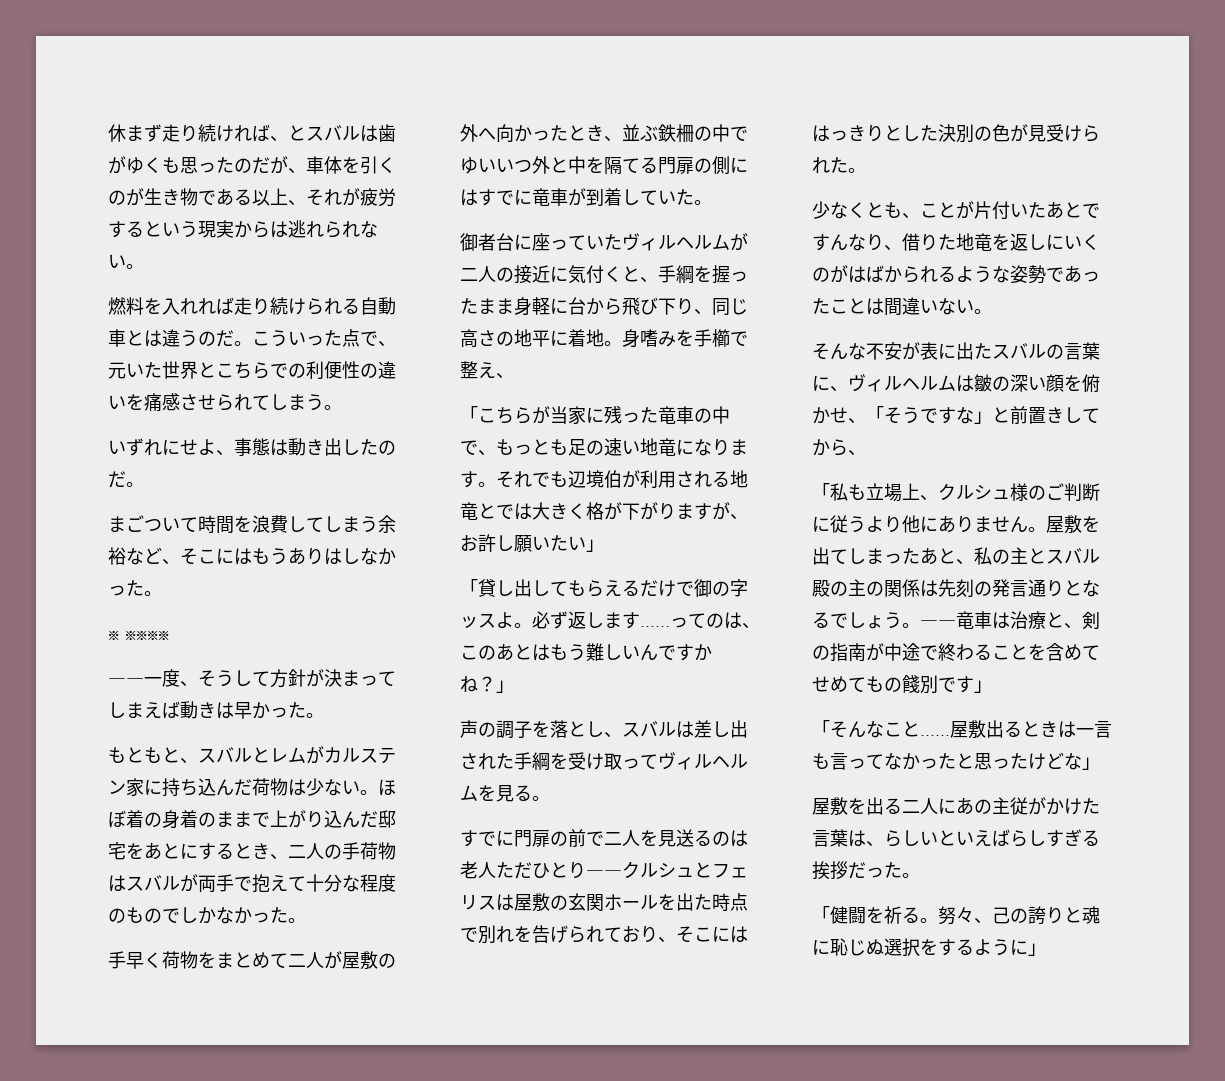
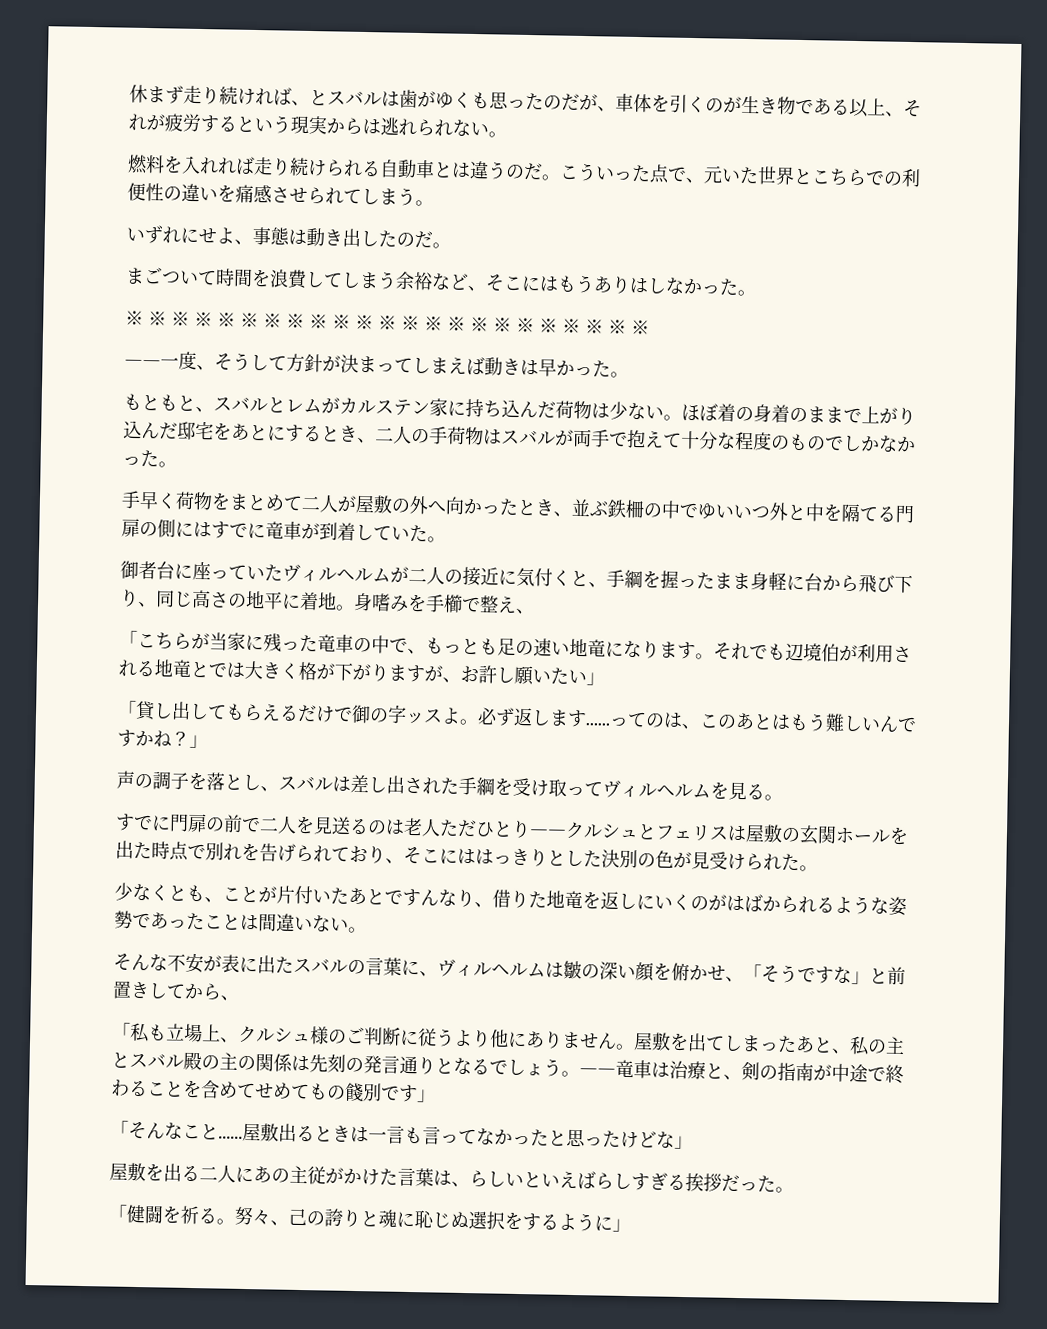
- ※ ※※※※
+ ※ ※ ※ ※ ※ ※ ※ ※ ※ ※ ※ ※ ※ ※ ※ ※ ※ ※ ※ ※ ※ ※ ※

